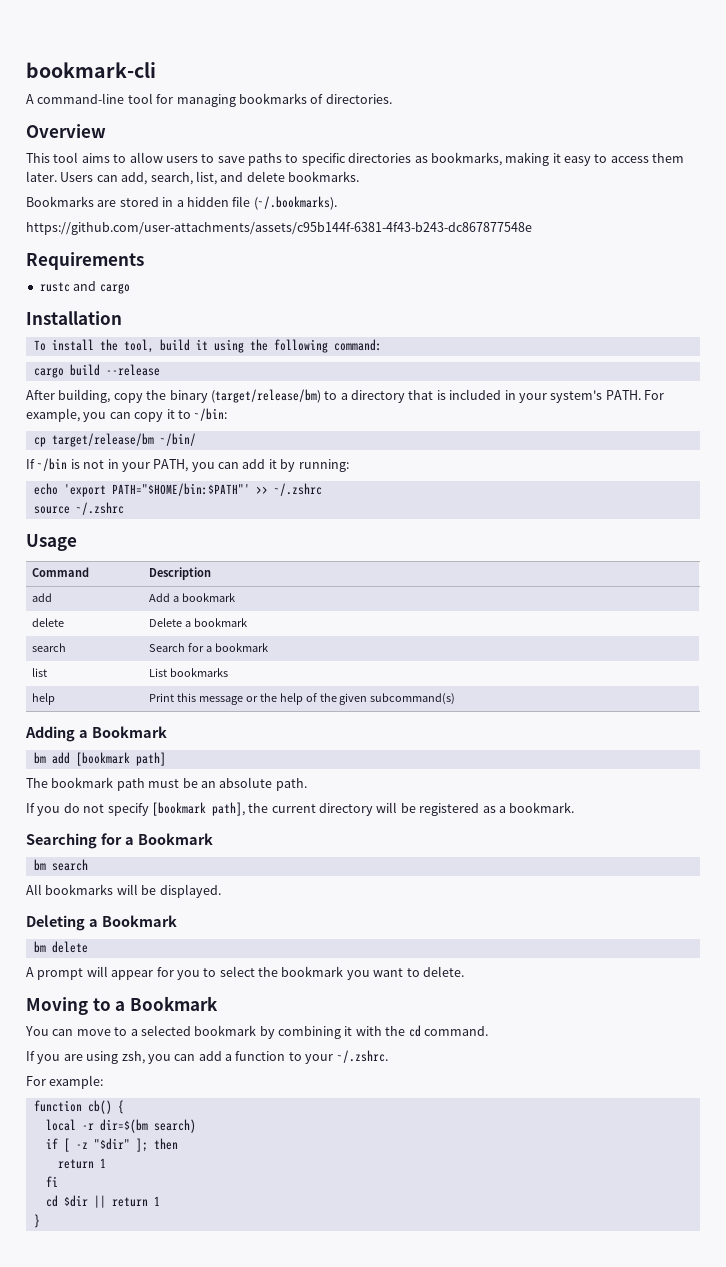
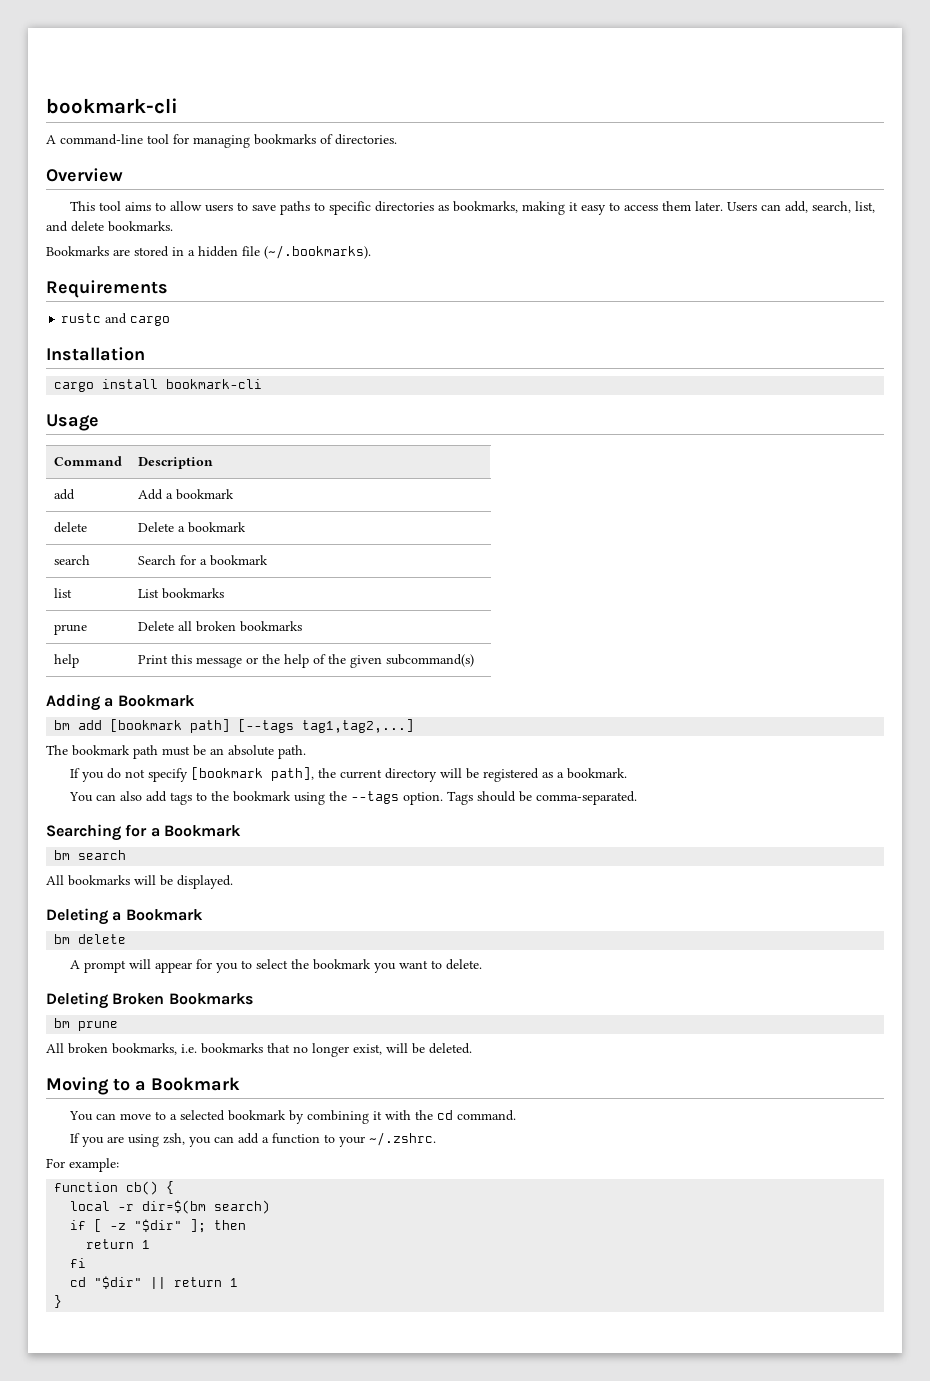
- https://github.com/user-attachments/assets/c95b144f-6381-4f43-b243-dc867877548e
- To install the tool, build it using the following command:
- cargo build --release
- After building, copy the binary (target/release/bm) to a directory that is included in your system's PATH. For example, you can copy it to ~/bin:
- cp target/release/bm ~/bin/
- If ~/bin is not in your PATH, you can add it by running:
- echo 'export PATH="$HOME/bin:$PATH"' >> ~/.zshrc
- source ~/.zshrc
+ cargo install bookmark-cli
+ prune | Delete all broken bookmarks
- bm add [bookmark path]
+ bm add [bookmark path] [--tags tag1,tag2,...]
+ You can also add tags to the bookmark using the --tags option. Tags should be comma-separated.
+ Deleting Broken Bookmarks
+ bm prune
+ All broken bookmarks, i.e. bookmarks that no longer exist, will be deleted.
- cd $dir || return 1
+ cd "$dir" || return 1

